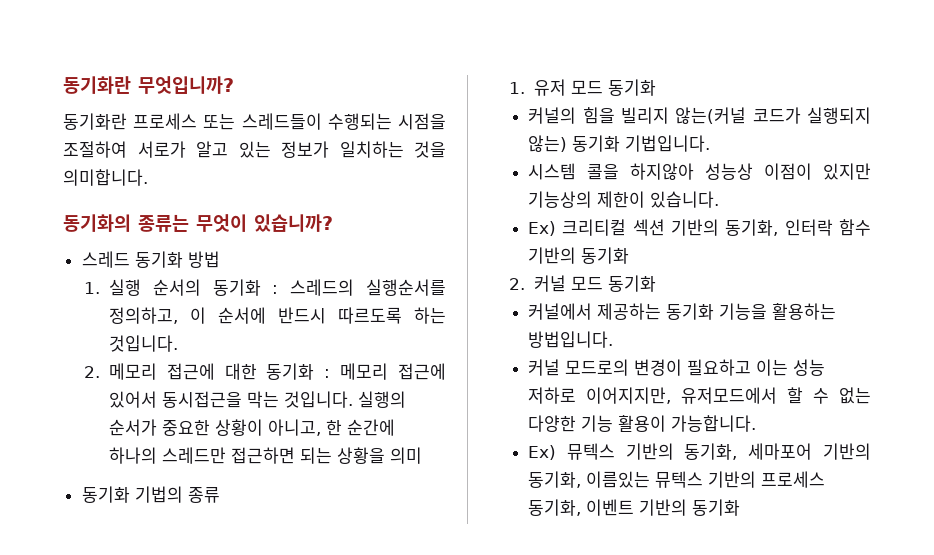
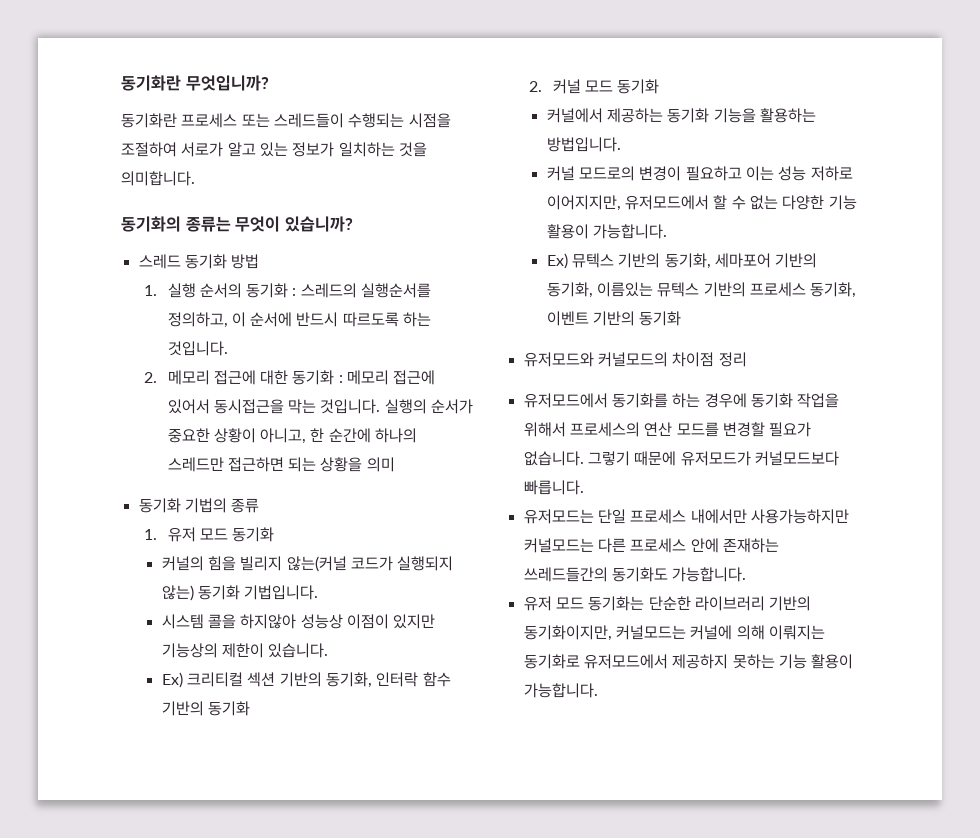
+ 유저모드와 커널모드의 차이점 정리
+ 유저모드에서 동기화를 하는 경우에 동기화 작업을 위해서 프로세스의 연산 모드를 변경할 필요가 없습니다. 그렇기 때문에 유저모드가 커널모드보다 빠릅니다.
+ 유저모드는 단일 프로세스 내에서만 사용가능하지만 커널모드는 다른 프로세스 안에 존재하는 쓰레드들간의 동기화도 가능합니다.
+ 유저 모드 동기화는 단순한 라이브러리 기반의 동기화이지만, 커널모드는 커널에 의해 이뤄지는 동기화로 유저모드에서 제공하지 못하는 기능 활용이 가능합니다.

